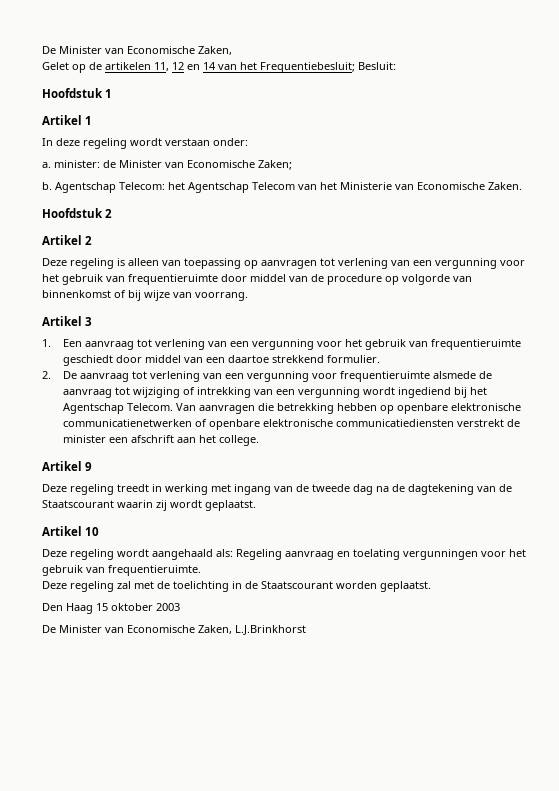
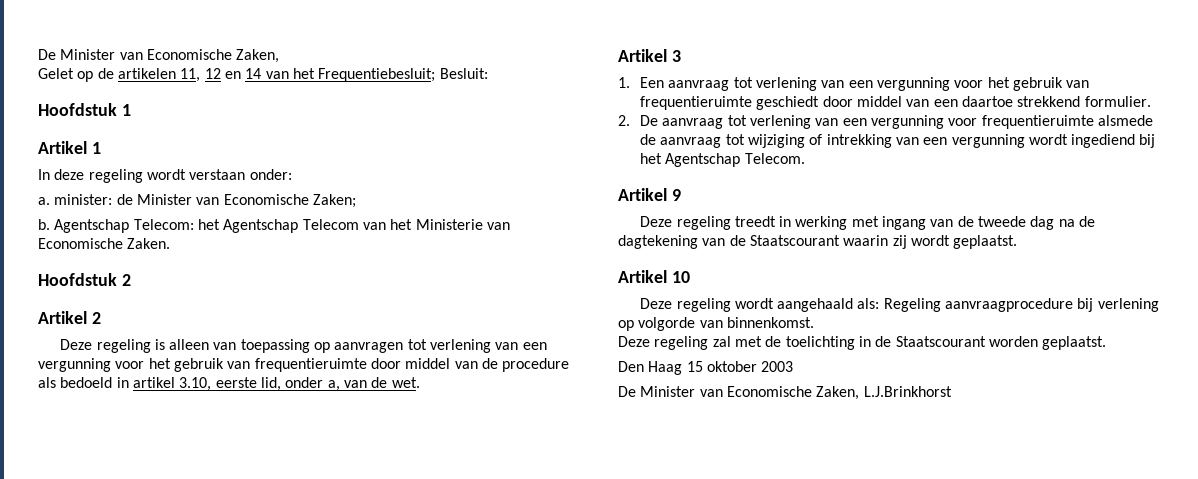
- Deze regeling is alleen van toepassing op aanvragen tot verlening van een vergunning voor het gebruik van frequentieruimte door middel van de procedure op volgorde van binnenkomst of bij wijze van voorrang.
+ Deze regeling is alleen van toepassing op aanvragen tot verlening van een vergunning voor het gebruik van frequentieruimte door middel van de procedure als bedoeld in artikel 3.10, eerste lid, onder a, van de wet.
- Van aanvragen die betrekking hebben op openbare elektronische communicatienetwerken of openbare elektronische communicatiediensten verstrekt de minister een afschrift aan het college.
- Deze regeling wordt aangehaald als: Regeling aanvraag en toelating vergunningen voor het gebruik van frequentieruimte.
+ Deze regeling wordt aangehaald als: Regeling aanvraagprocedure bij verlening op volgorde van binnenkomst.

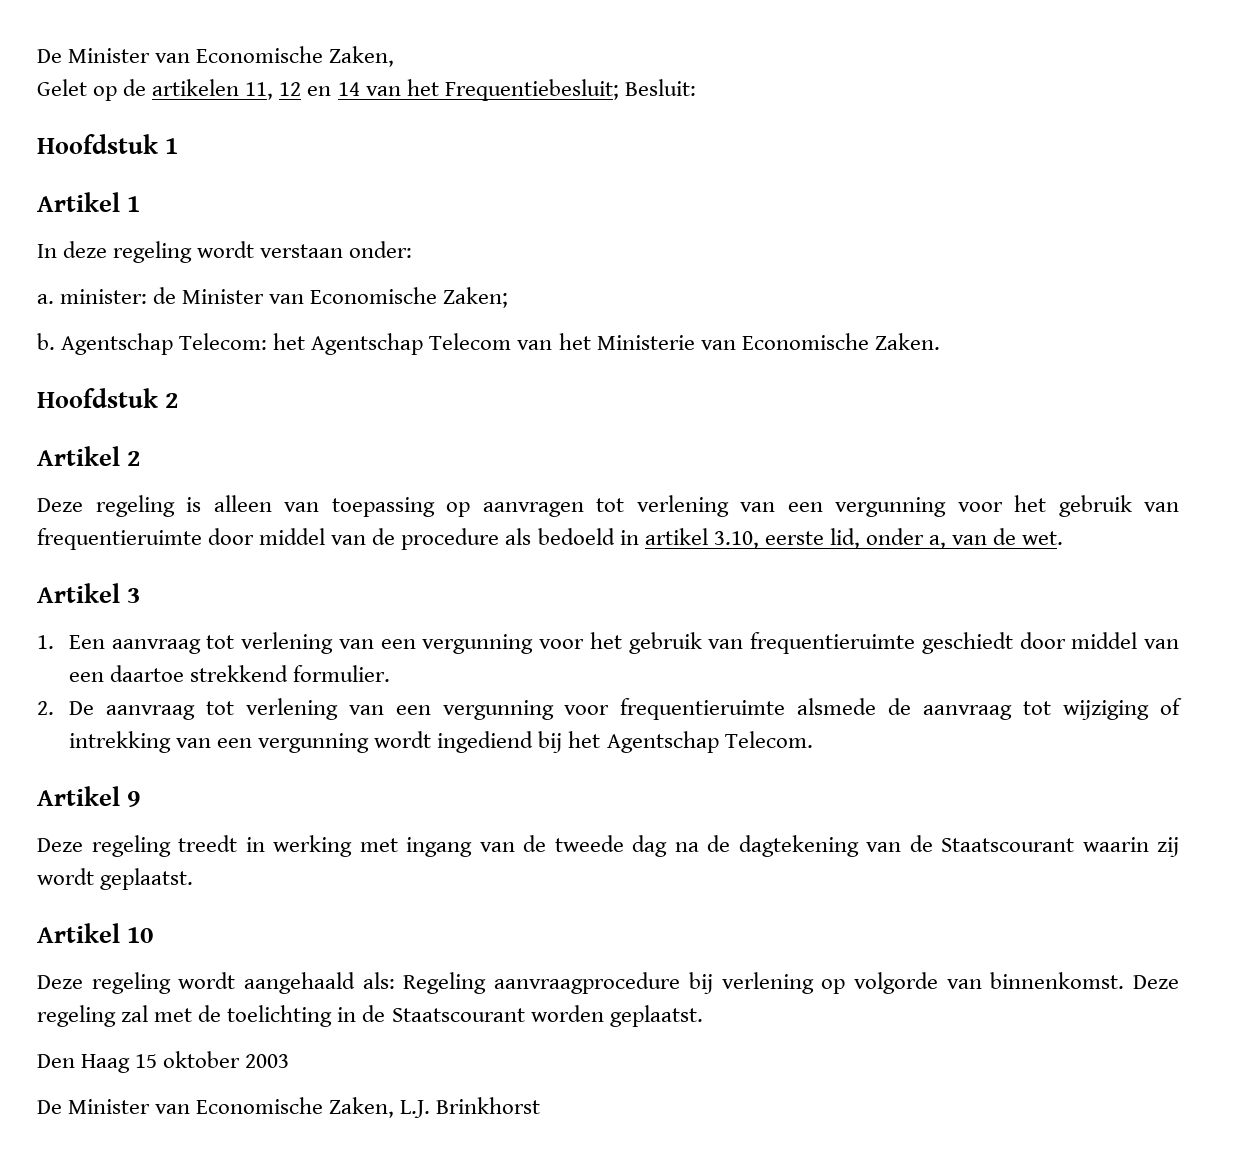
- Deze regeling wordt aangehaald als: Regeling aanvraagprocedure bij verlening op volgorde van binnenkomst.
- Deze regeling zal met de toelichting in de Staatscourant worden geplaatst.
+ Deze regeling wordt aangehaald als: Regeling aanvraagprocedure bij verlening op volgorde van binnenkomst. Deze regeling zal met de toelichting in de Staatscourant worden geplaatst.
- De Minister van Economische Zaken, L.J.Brinkhorst
+ De Minister van Economische Zaken, L.J. Brinkhorst

